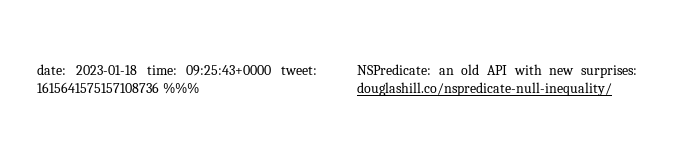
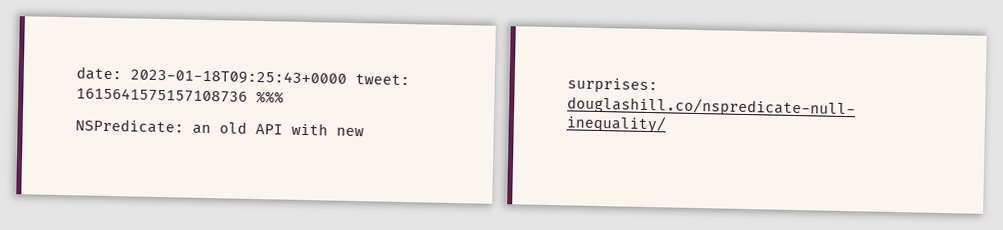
- date: 2023-01-18 time: 09:25:43+0000 tweet: 1615641575157108736 %%%
+ date: 2023-01-18T09:25:43+0000 tweet: 1615641575157108736 %%%

